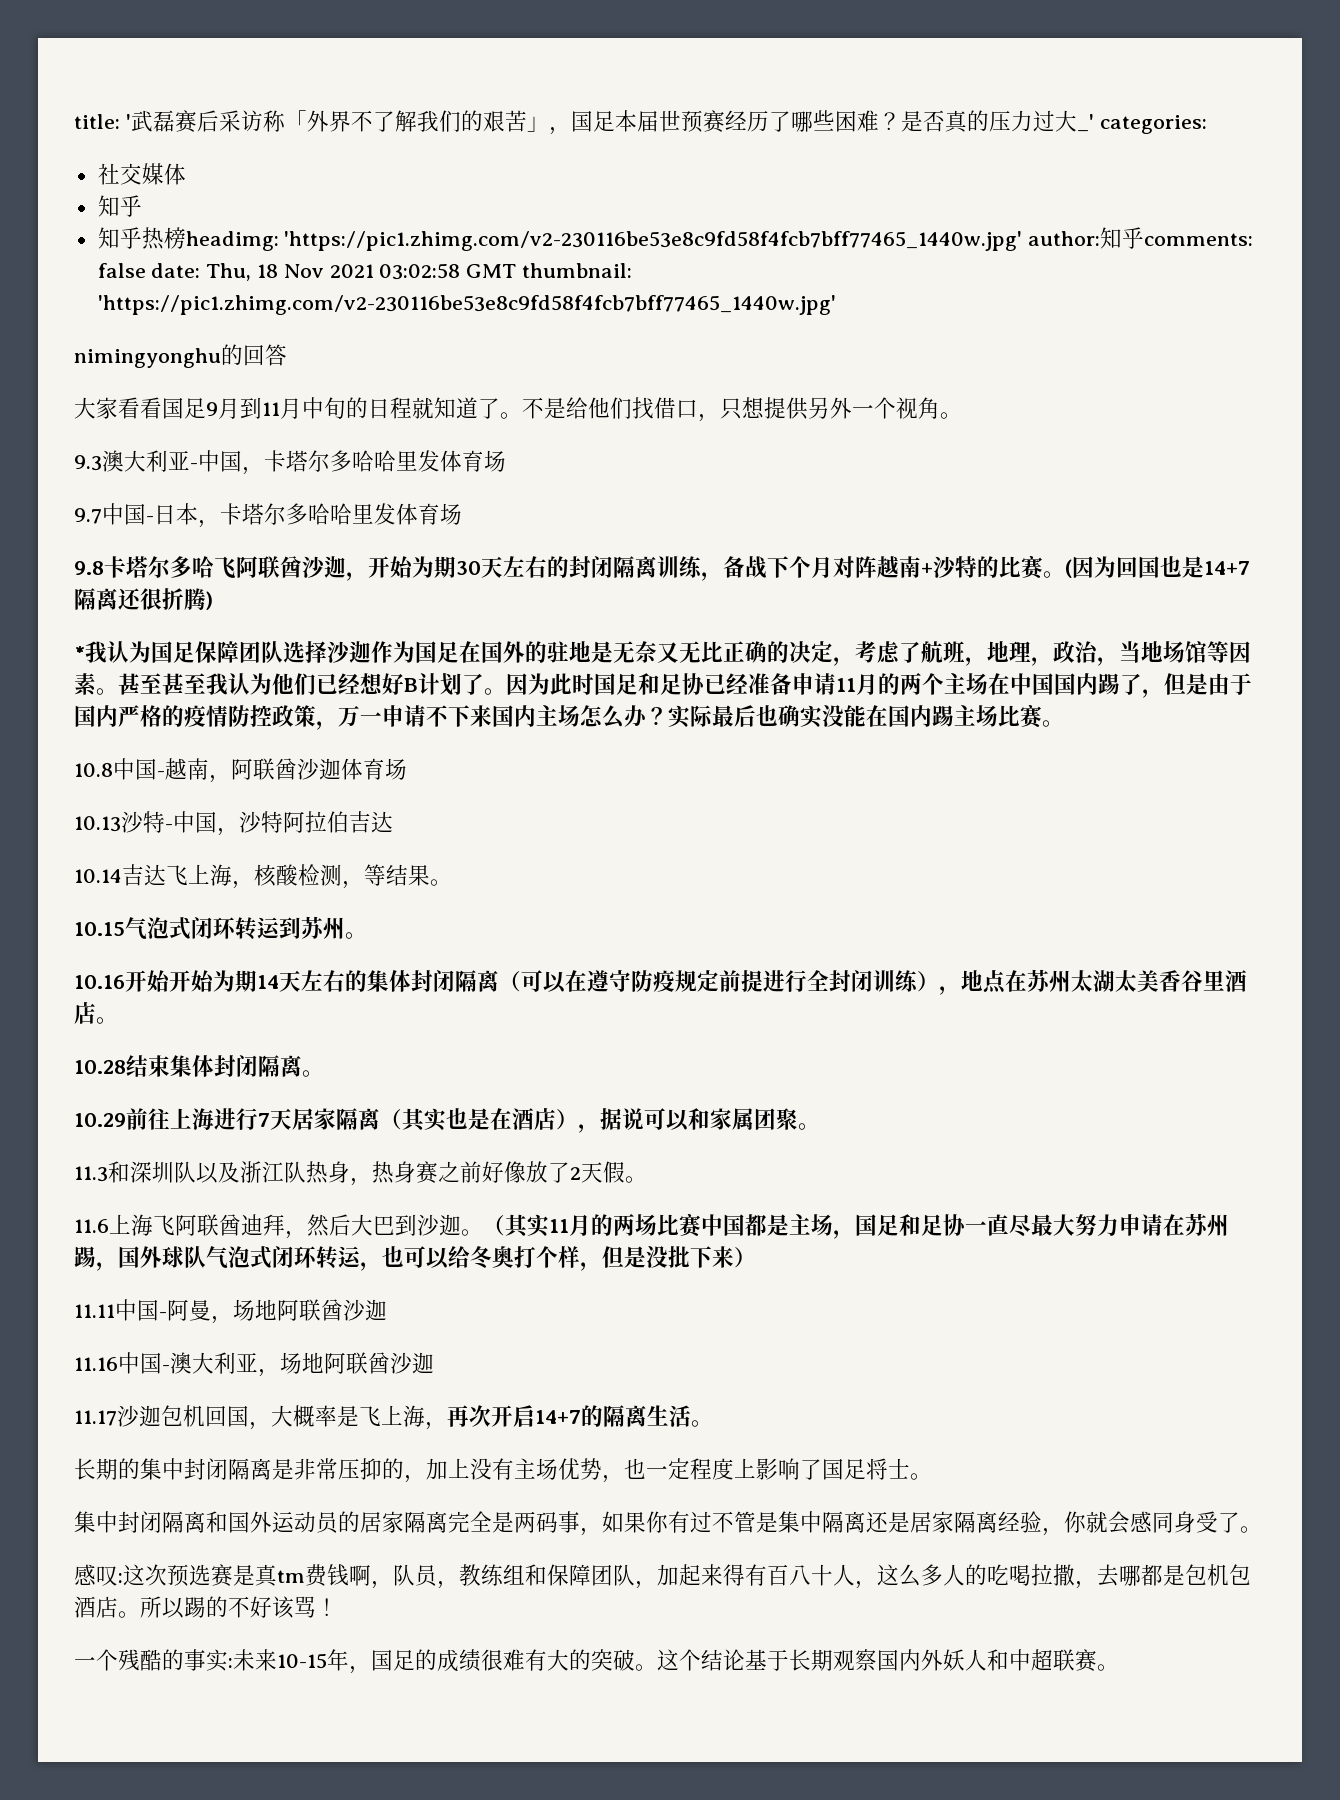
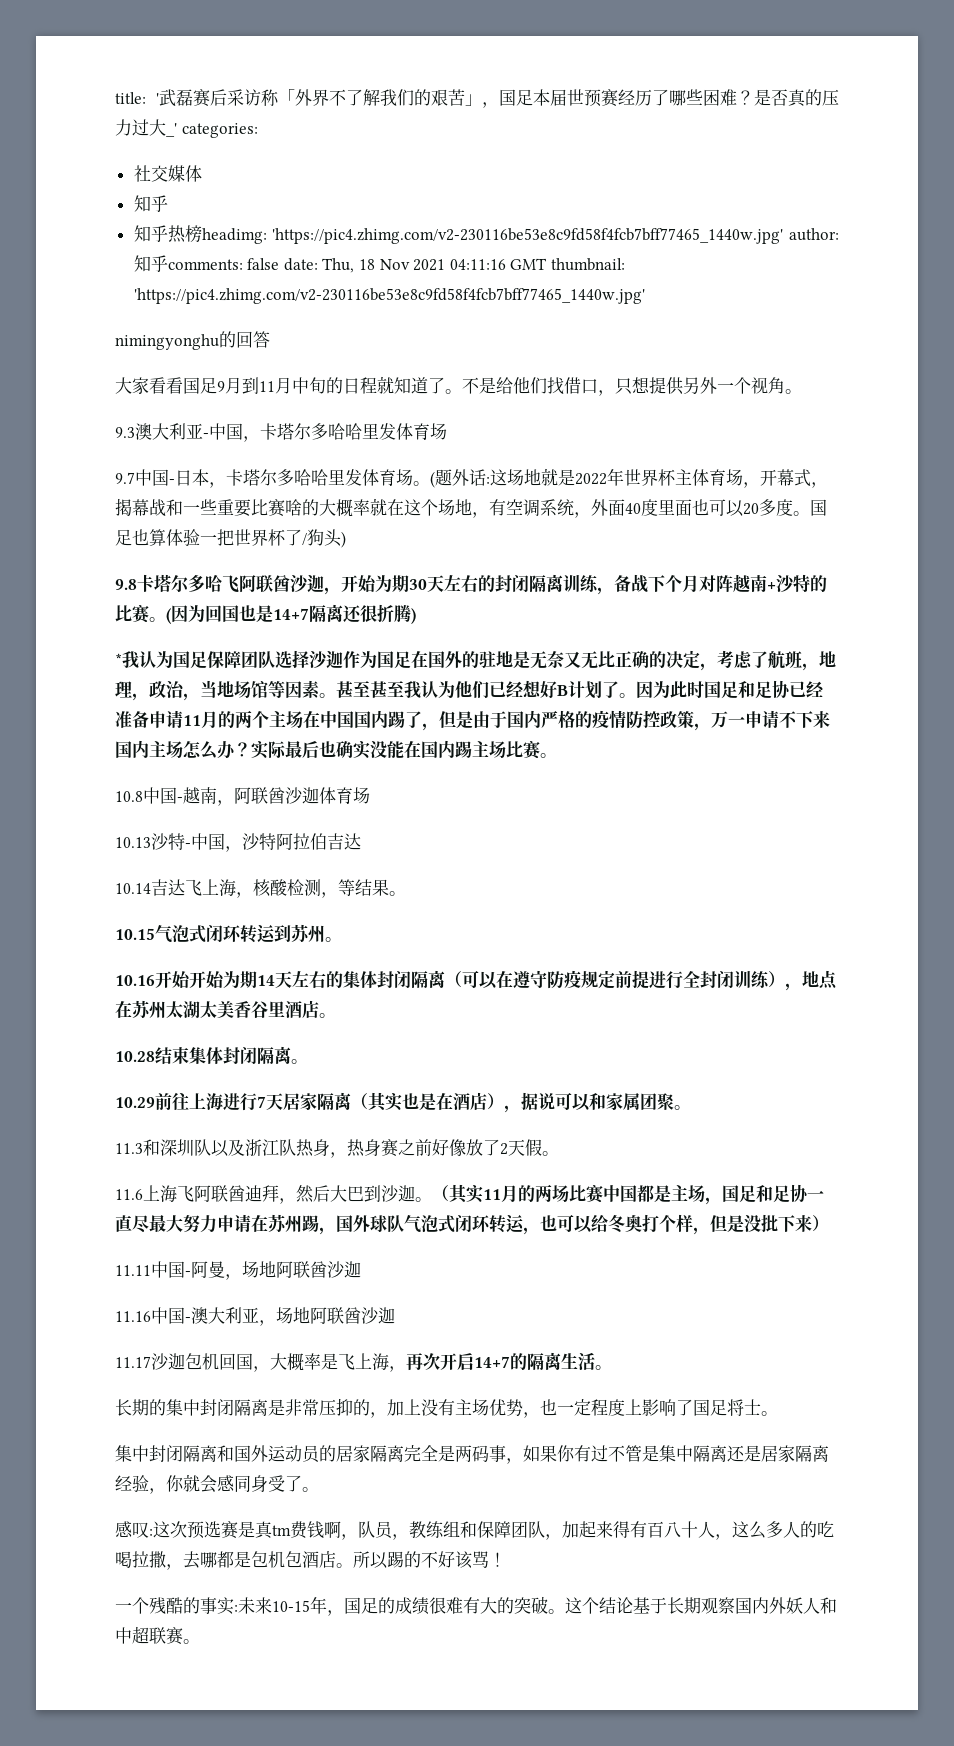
- 知乎热榜headimg: 'https://pic1.zhimg.com/v2-230116be53e8c9fd58f4fcb7bff77465_1440w.jpg' author:知乎comments: false date: Thu, 18 Nov 2021 03:02:58 GMT thumbnail: 'https://pic1.zhimg.com/v2-230116be53e8c9fd58f4fcb7bff77465_1440w.jpg'
+ 知乎热榜headimg: 'https://pic4.zhimg.com/v2-230116be53e8c9fd58f4fcb7bff77465_1440w.jpg' author:知乎comments: false date: Thu, 18 Nov 2021 04:11:16 GMT thumbnail: 'https://pic4.zhimg.com/v2-230116be53e8c9fd58f4fcb7bff77465_1440w.jpg'
- 9.7中国-日本，卡塔尔多哈哈里发体育场
+ 9.7中国-日本，卡塔尔多哈哈里发体育场。(题外话:这场地就是2022年世界杯主体育场，开幕式，揭幕战和一些重要比赛啥的大概率就在这个场地，有空调系统，外面40度里面也可以20多度。国足也算体验一把世界杯了/狗头)

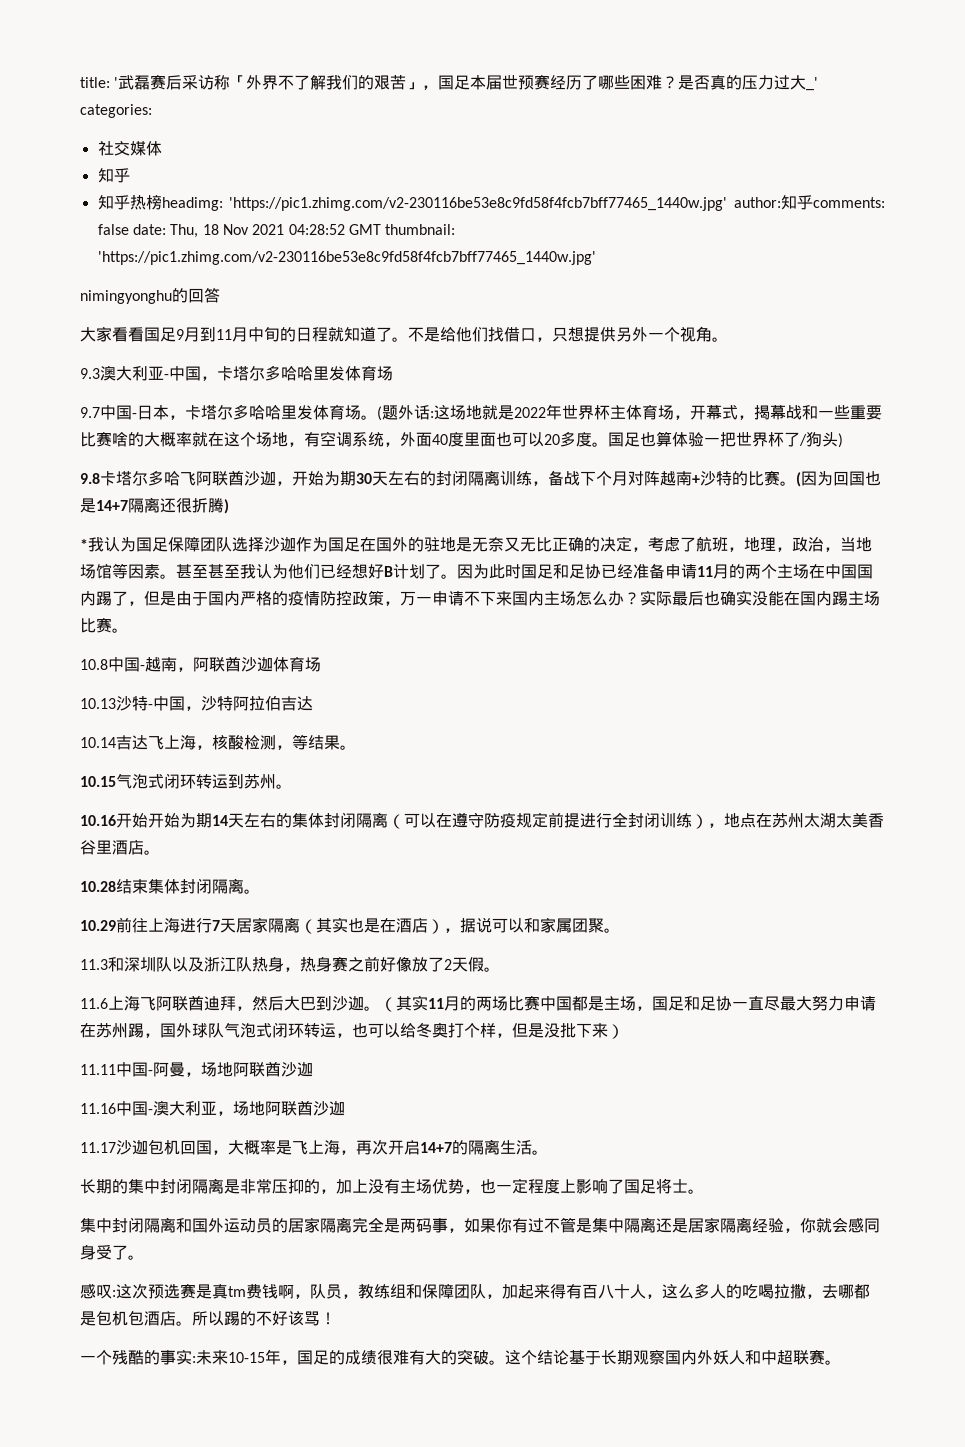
- 知乎热榜headimg: 'https://pic4.zhimg.com/v2-230116be53e8c9fd58f4fcb7bff77465_1440w.jpg' author:知乎comments: false date: Thu, 18 Nov 2021 04:11:16 GMT thumbnail: 'https://pic4.zhimg.com/v2-230116be53e8c9fd58f4fcb7bff77465_1440w.jpg'
+ 知乎热榜headimg: 'https://pic1.zhimg.com/v2-230116be53e8c9fd58f4fcb7bff77465_1440w.jpg' author:知乎comments: false date: Thu, 18 Nov 2021 04:28:52 GMT thumbnail: 'https://pic1.zhimg.com/v2-230116be53e8c9fd58f4fcb7bff77465_1440w.jpg'

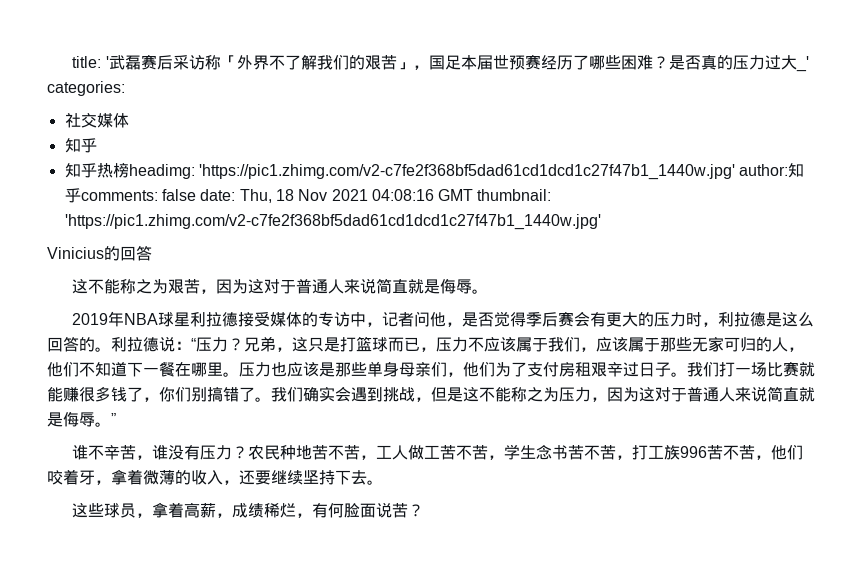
- 知乎热榜headimg: 'https://pic1.zhimg.com/v2-230116be53e8c9fd58f4fcb7bff77465_1440w.jpg' author:知乎comments: false date: Thu, 18 Nov 2021 04:28:52 GMT thumbnail: 'https://pic1.zhimg.com/v2-230116be53e8c9fd58f4fcb7bff77465_1440w.jpg'
- nimingyonghu的回答
+ 知乎热榜headimg: 'https://pic1.zhimg.com/v2-c7fe2f368bf5dad61cd1dcd1c27f47b1_1440w.jpg' author:知乎comments: false date: Thu, 18 Nov 2021 04:08:16 GMT thumbnail: 'https://pic1.zhimg.com/v2-c7fe2f368bf5dad61cd1dcd1c27f47b1_1440w.jpg'
+ Vinicius的回答
- 大家看看国足9月到11月中旬的日程就知道了。不是给他们找借口，只想提供另外一个视角。
- 9.3澳大利亚-中国，卡塔尔多哈哈里发体育场
- 9.7中国-日本，卡塔尔多哈哈里发体育场。(题外话:这场地就是2022年世界杯主体育场，开幕式，揭幕战和一些重要比赛啥的大概率就在这个场地，有空调系统，外面40度里面也可以20多度。国足也算体验一把世界杯了/狗头)
- 9.8卡塔尔多哈飞阿联酋沙迦，开始为期30天左右的封闭隔离训练，备战下个月对阵越南+沙特的比赛。(因为回国也是14+7隔离还很折腾)
- *我认为国足保障团队选择沙迦作为国足在国外的驻地是无奈又无比正确的决定，考虑了航班，地理，政治，当地场馆等因素。甚至甚至我认为他们已经想好B计划了。因为此时国足和足协已经准备申请11月的两个主场在中国国内踢了，但是由于国内严格的疫情防控政策，万一申请不下来国内主场怎么办？实际最后也确实没能在国内踢主场比赛。
- 10.8中国-越南，阿联酋沙迦体育场
- 10.13沙特-中国，沙特阿拉伯吉达
- 10.14吉达飞上海，核酸检测，等结果。
- 10.15气泡式闭环转运到苏州。
- 10.16开始开始为期14天左右的集体封闭隔离（可以在遵守防疫规定前提进行全封闭训练），地点在苏州太湖太美香谷里酒店。
- 10.28结束集体封闭隔离。
- 10.29前往上海进行7天居家隔离（其实也是在酒店），据说可以和家属团聚。
- 11.3和深圳队以及浙江队热身，热身赛之前好像放了2天假。
- 11.6上海飞阿联酋迪拜，然后大巴到沙迦。（其实11月的两场比赛中国都是主场，国足和足协一直尽最大努力申请在苏州踢，国外球队气泡式闭环转运，也可以给冬奥打个样，但是没批下来）
- 11.11中国-阿曼，场地阿联酋沙迦
- 11.16中国-澳大利亚，场地阿联酋沙迦
- 11.17沙迦包机回国，大概率是飞上海，再次开启14+7的隔离生活。
- 长期的集中封闭隔离是非常压抑的，加上没有主场优势，也一定程度上影响了国足将士。
- 集中封闭隔离和国外运动员的居家隔离完全是两码事，如果你有过不管是集中隔离还是居家隔离经验，你就会感同身受了。
- 感叹:这次预选赛是真tm费钱啊，队员，教练组和保障团队，加起来得有百八十人，这么多人的吃喝拉撒，去哪都是包机包酒店。所以踢的不好该骂！
- 一个残酷的事实:未来10-15年，国足的成绩很难有大的突破。这个结论基于长期观察国内外妖人和中超联赛。
+ 这不能称之为艰苦，因为这对于普通人来说简直就是侮辱。
+ 2019年NBA球星利拉德接受媒体的专访中，记者问他，是否觉得季后赛会有更大的压力时，利拉德是这么回答的。利拉德说：“压力？兄弟，这只是打篮球而已，压力不应该属于我们，应该属于那些无家可归的人，他们不知道下一餐在哪里。压力也应该是那些单身母亲们，他们为了支付房租艰辛过日子。我们打一场比赛就能赚很多钱了，你们别搞错了。我们确实会遇到挑战，但是这不能称之为压力，因为这对于普通人来说简直就是侮辱。”
+ 谁不辛苦，谁没有压力？农民种地苦不苦，工人做工苦不苦，学生念书苦不苦，打工族996苦不苦，他们咬着牙，拿着微薄的收入，还要继续坚持下去。
+ 这些球员，拿着高薪，成绩稀烂，有何脸面说苦？

